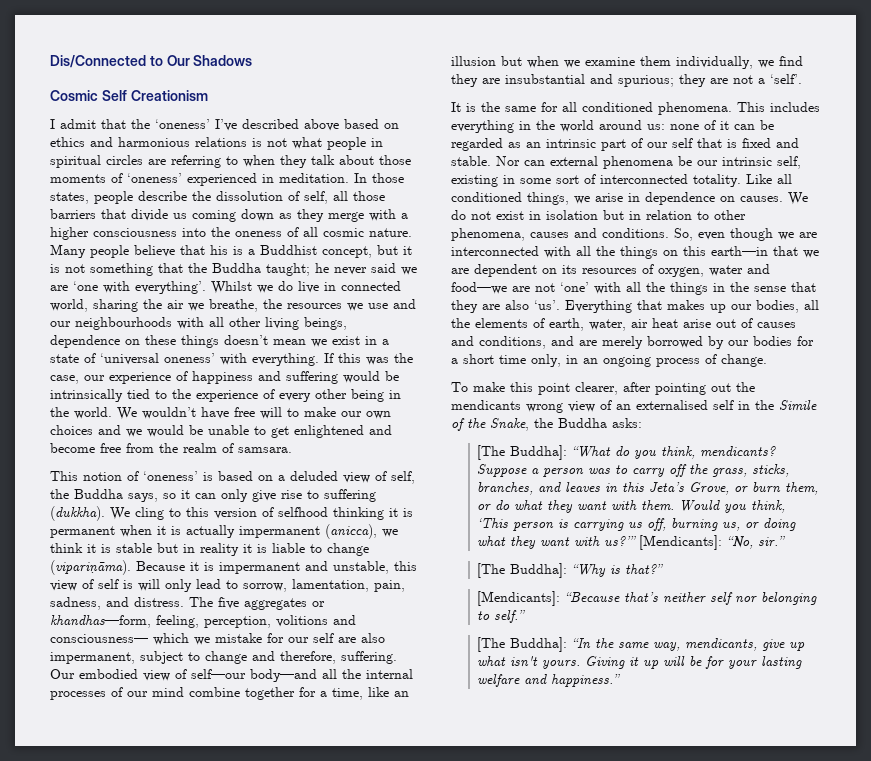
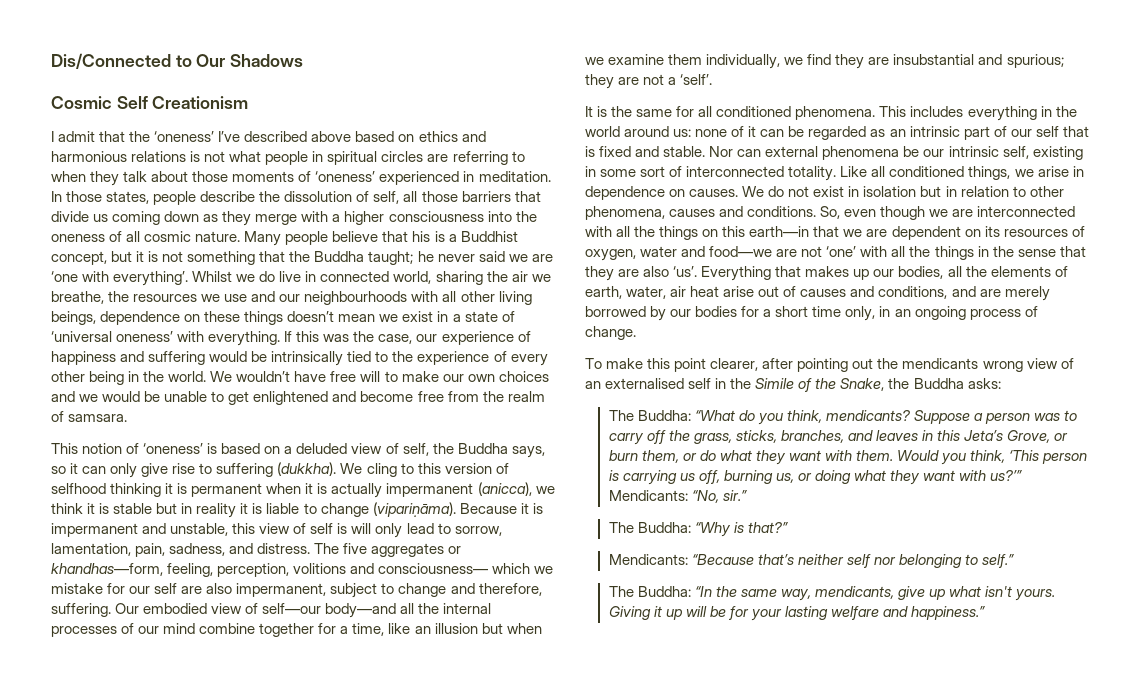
- [The Buddha]: “What do you think, mendicants?
+ The Buddha: “What do you think, mendicants?
- [Mendicants]: “No, sir.”
+ Mendicants: “No, sir.”
- [The Buddha]: “Why is that?”
+ The Buddha: “Why is that?”
- [Mendicants]: “Because that’s neither self nor belonging to self.”
+ Mendicants: “Because that’s neither self nor belonging to self.”
- [The Buddha]: “In the same way, mendicants, give up what isn't yours.
+ The Buddha: “In the same way, mendicants, give up what isn't yours.

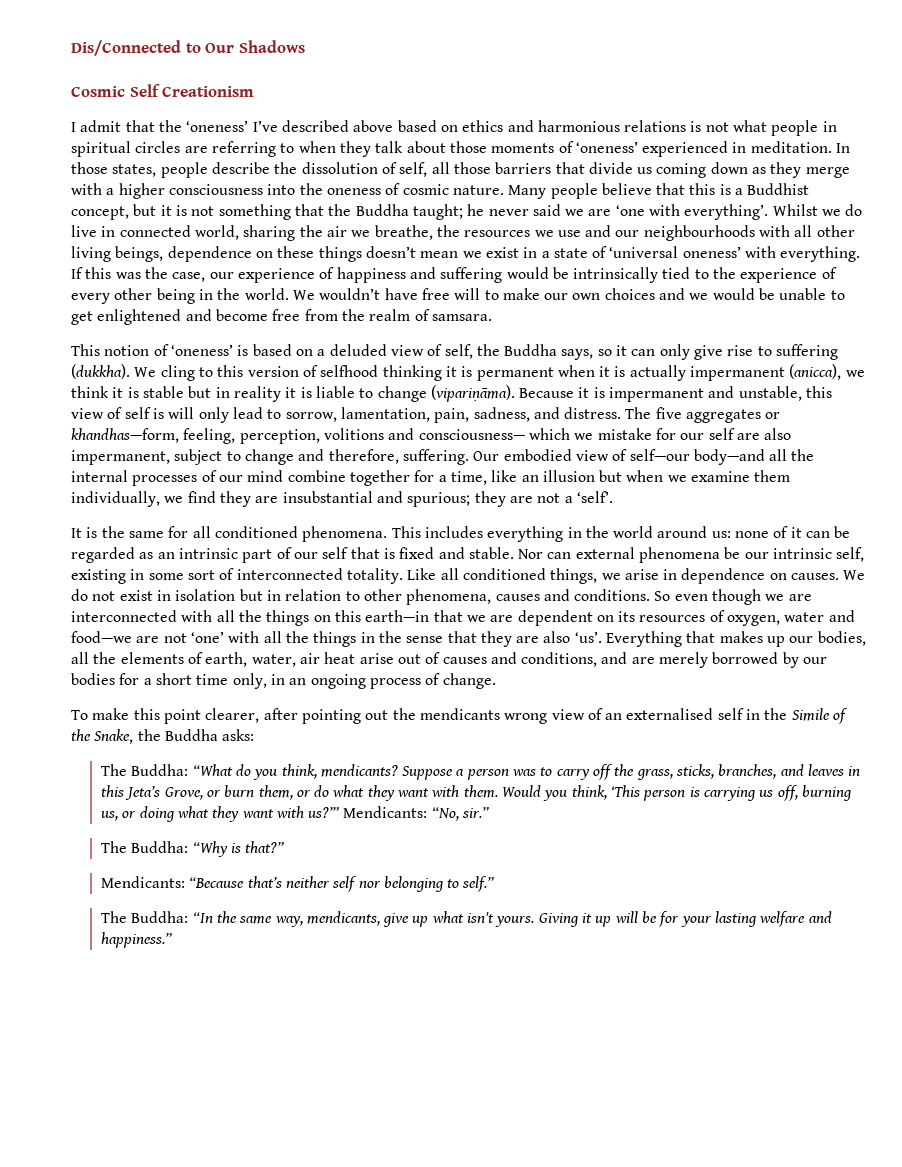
- In those states, people describe the dissolution of self, all those barriers that divide us coming down as they merge with a higher consciousness into the oneness of all cosmic nature.
+ In those states, people describe the dissolution of self, all those barriers that divide us coming down as they merge with a higher consciousness into the oneness of cosmic nature.
- Many people believe that his is a Buddhist concept, but it is not something that the Buddha taught; he never said we are ‘one with everything’.
+ Many people believe that this is a Buddhist concept, but it is not something that the Buddha taught; he never said we are ‘one with everything’.
- So, even though we are interconnected with all the things on this earth—in that we are dependent on its resources of oxygen, water and food—we are not ‘one’ with all the things in the sense that they are also ‘us’.
+ So even though we are interconnected with all the things on this earth—in that we are dependent on its resources of oxygen, water and food—we are not ‘one’ with all the things in the sense that they are also ‘us’.

